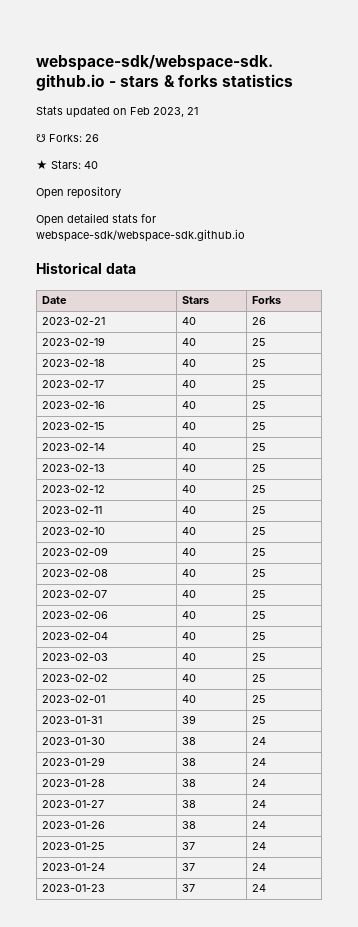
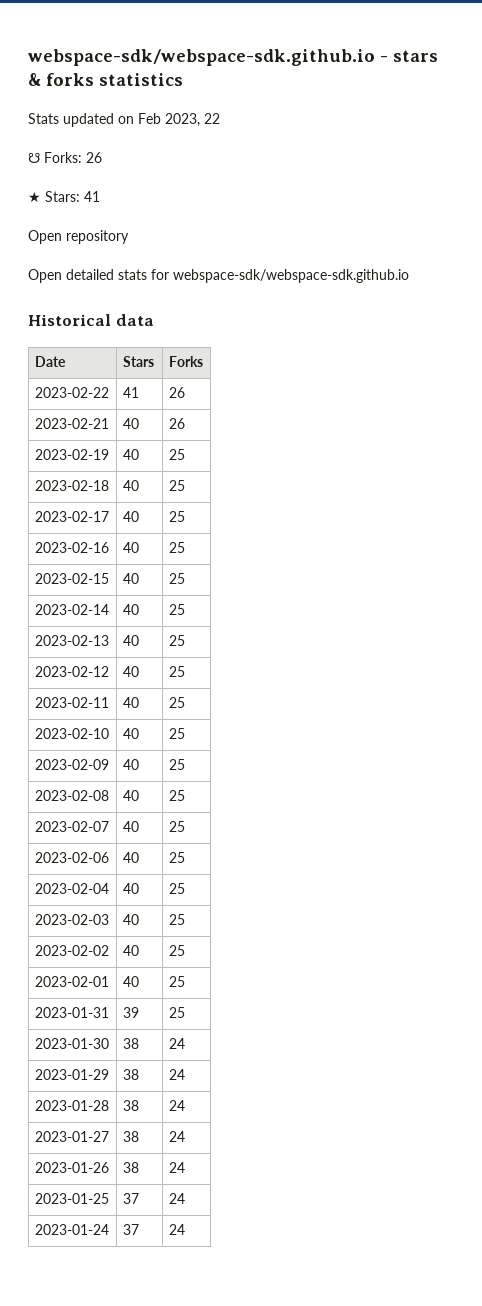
- Stats updated on Feb 2023, 21
+ Stats updated on Feb 2023, 22
- ★ Stars: 40
+ ★ Stars: 41
+ 2023-02-22 | 41 | 26
- 2023-01-23 | 37 | 24

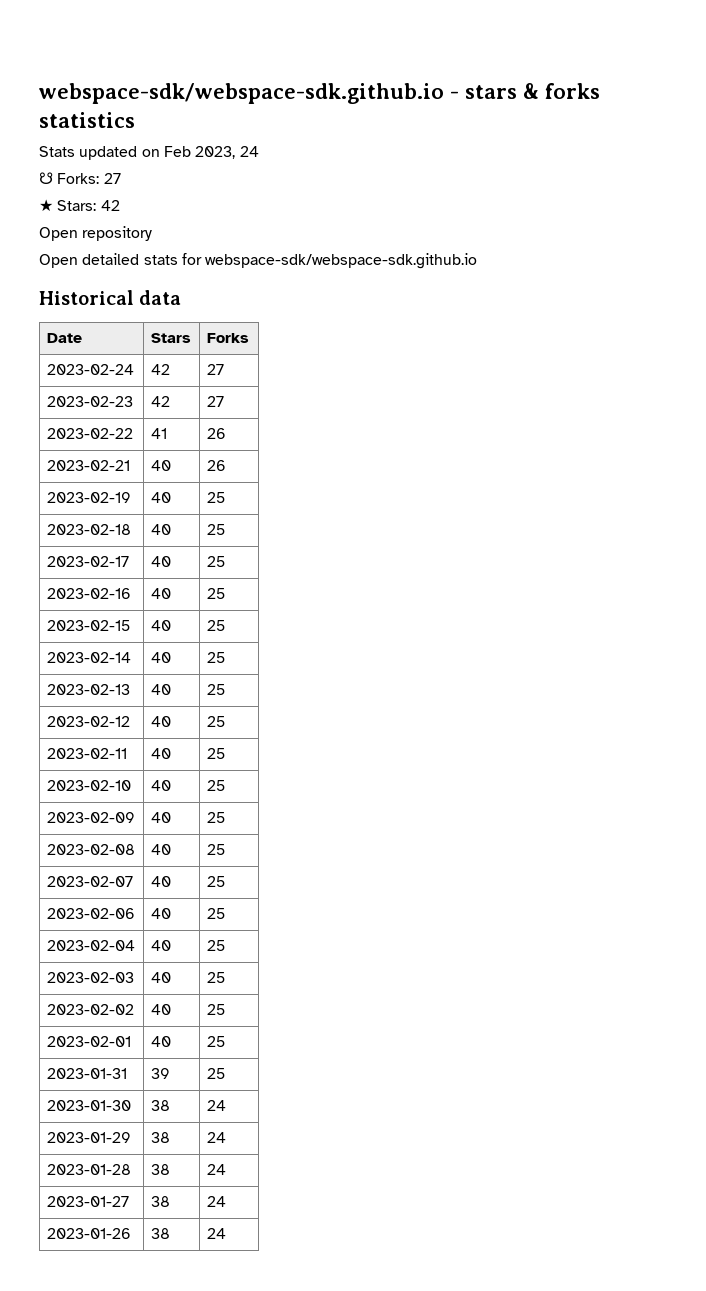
- Stats updated on Feb 2023, 22
+ Stats updated on Feb 2023, 24
- ☋ Forks: 26
+ ☋ Forks: 27
- ★ Stars: 41
+ ★ Stars: 42
+ 2023-02-24 | 42 | 27
+ 2023-02-23 | 42 | 27
- 2023-01-25 | 37 | 24
- 2023-01-24 | 37 | 24

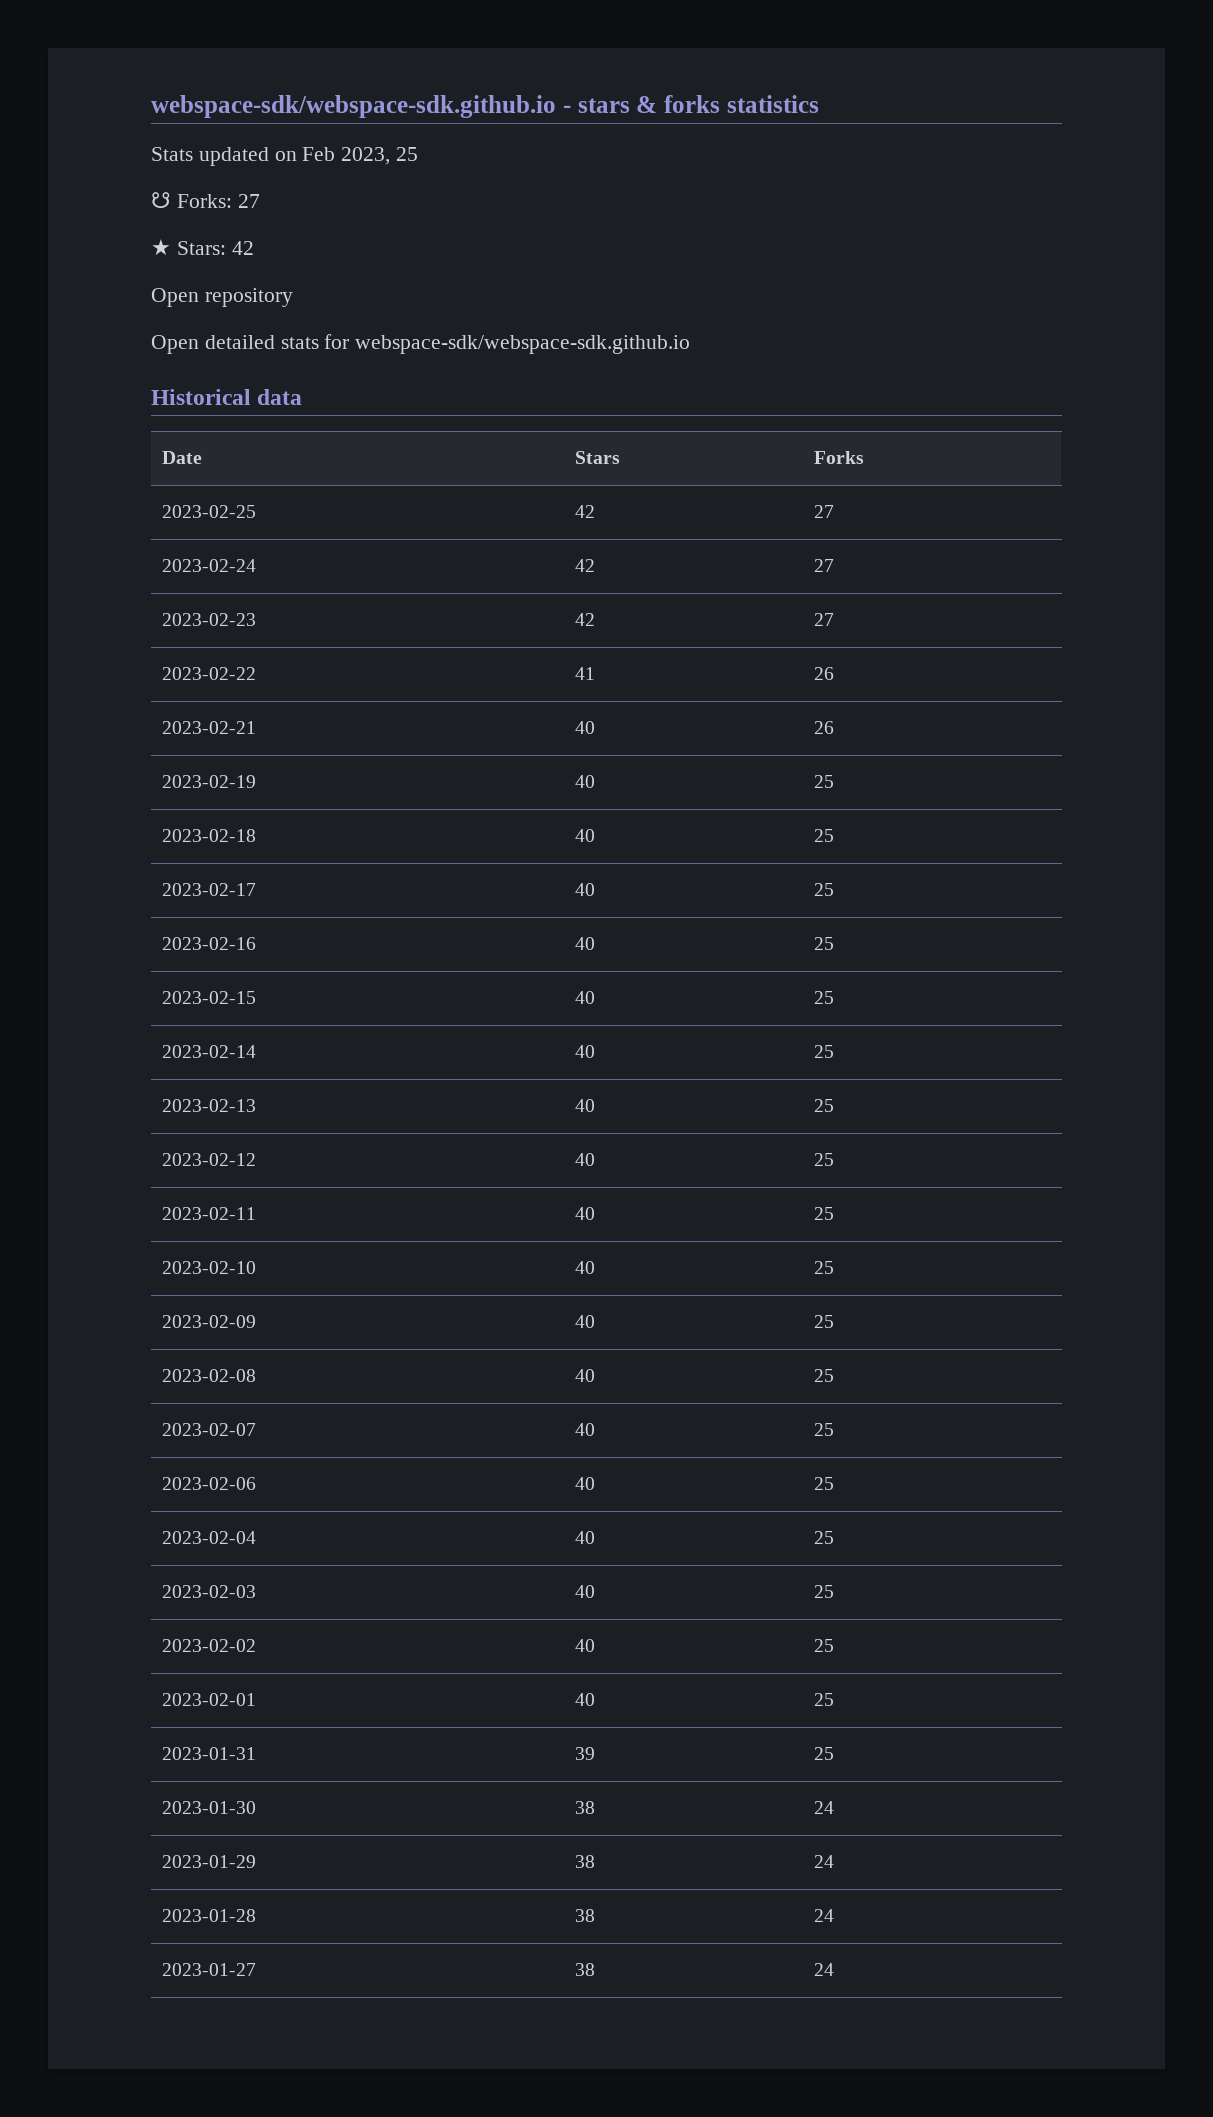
- Stats updated on Feb 2023, 24
+ Stats updated on Feb 2023, 25
+ 2023-02-25 | 42 | 27
- 2023-01-26 | 38 | 24

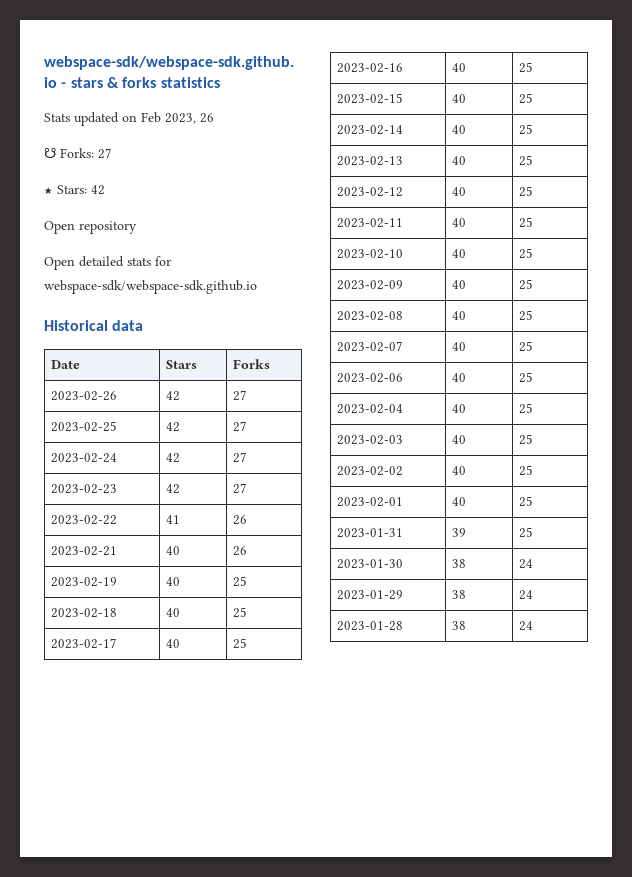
- Stats updated on Feb 2023, 25
+ Stats updated on Feb 2023, 26
+ 2023-02-26 | 42 | 27
- 2023-01-27 | 38 | 24

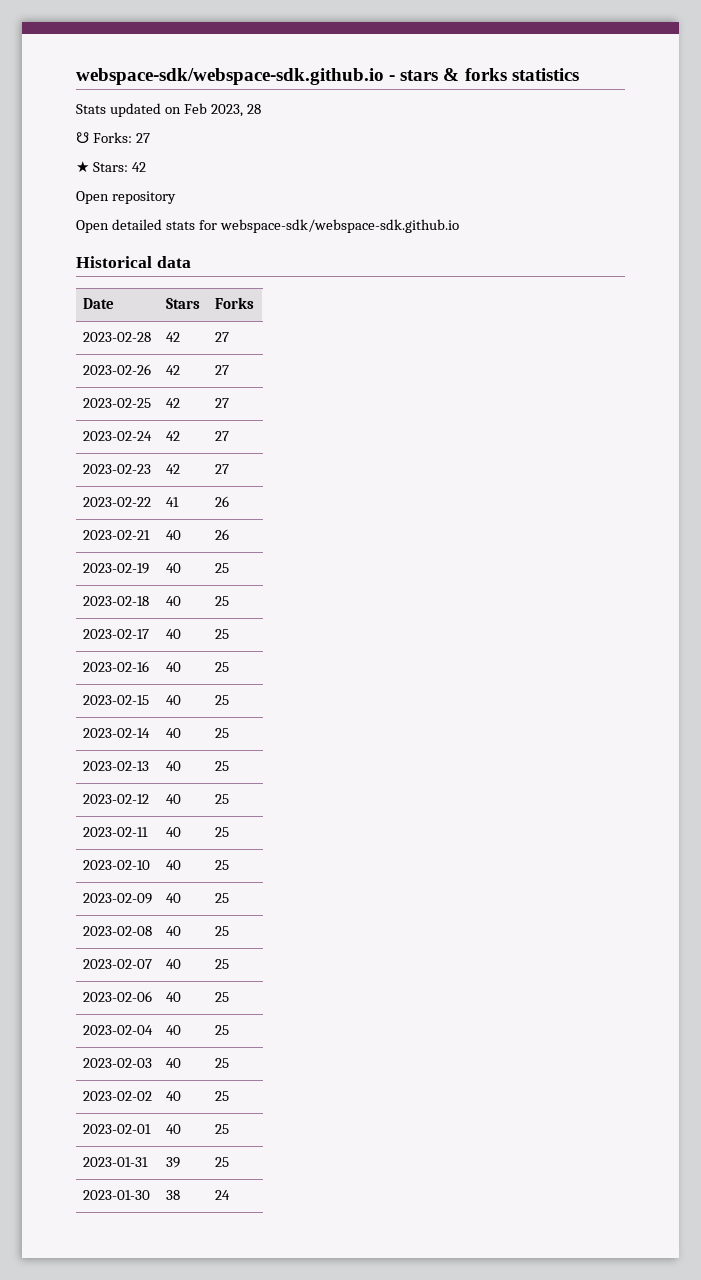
- Stats updated on Feb 2023, 26
+ Stats updated on Feb 2023, 28
+ 2023-02-28 | 42 | 27
- 2023-01-29 | 38 | 24
- 2023-01-28 | 38 | 24

